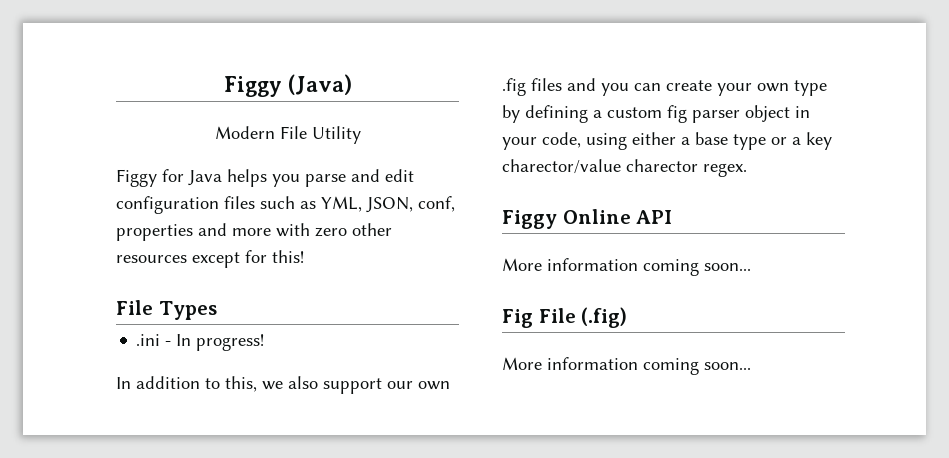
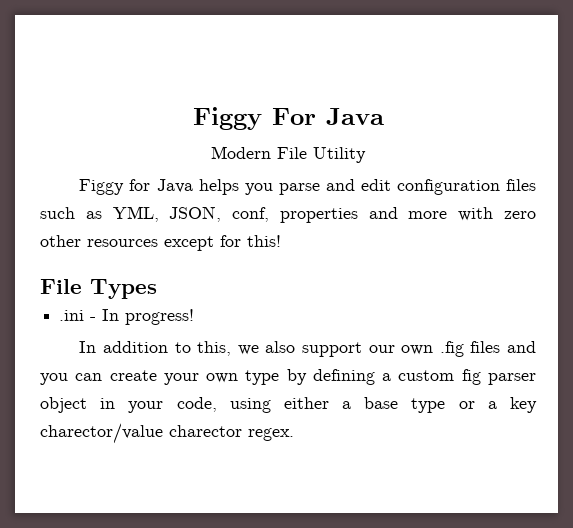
- Figgy (Java)
+ Figgy For Java
- Figgy Online API
- More information coming soon...
- Fig File (.fig)
- More information coming soon...

